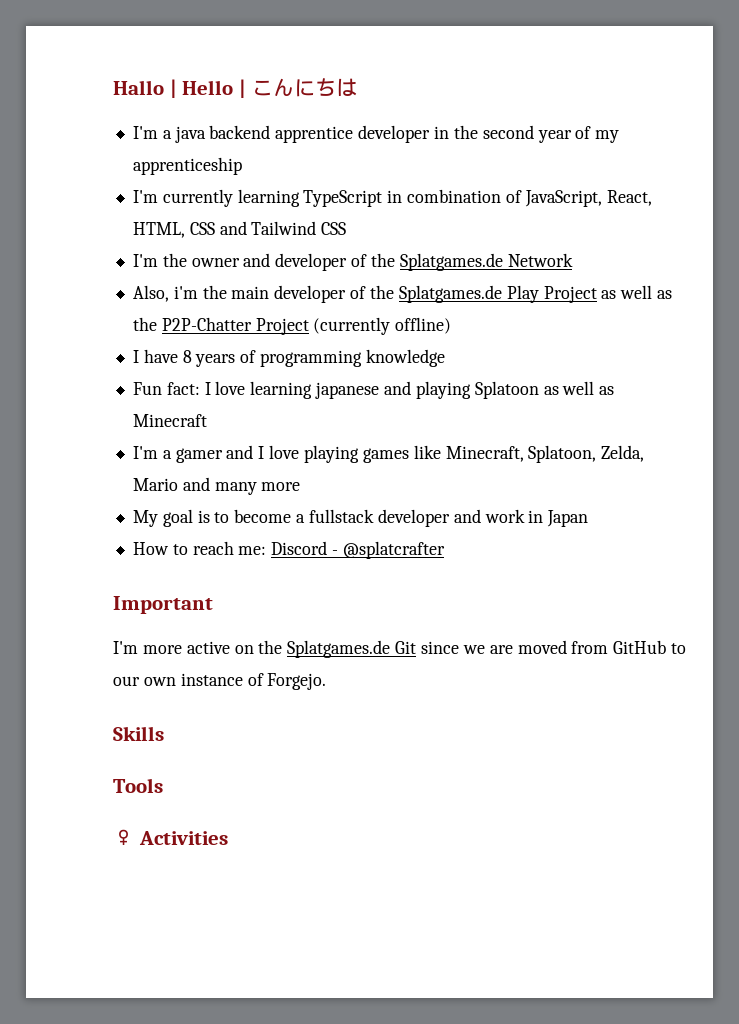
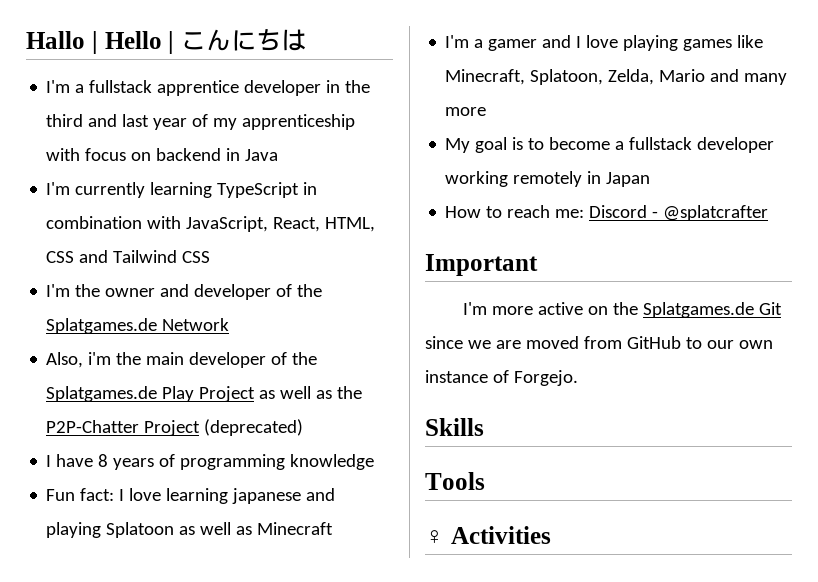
- I'm a java backend apprentice developer in the second year of my apprenticeship
+ I'm a fullstack apprentice developer in the third and last year of my apprenticeship with focus on backend in Java
- I'm currently learning TypeScript in combination of JavaScript, React, HTML, CSS and Tailwind CSS
+ I'm currently learning TypeScript in combination with JavaScript, React, HTML, CSS and Tailwind CSS
- Also, i'm the main developer of the Splatgames.de Play Project as well as the P2P-Chatter Project (currently offline)
+ Also, i'm the main developer of the Splatgames.de Play Project as well as the P2P-Chatter Project (deprecated)
- My goal is to become a fullstack developer and work in Japan
+ My goal is to become a fullstack developer working remotely in Japan

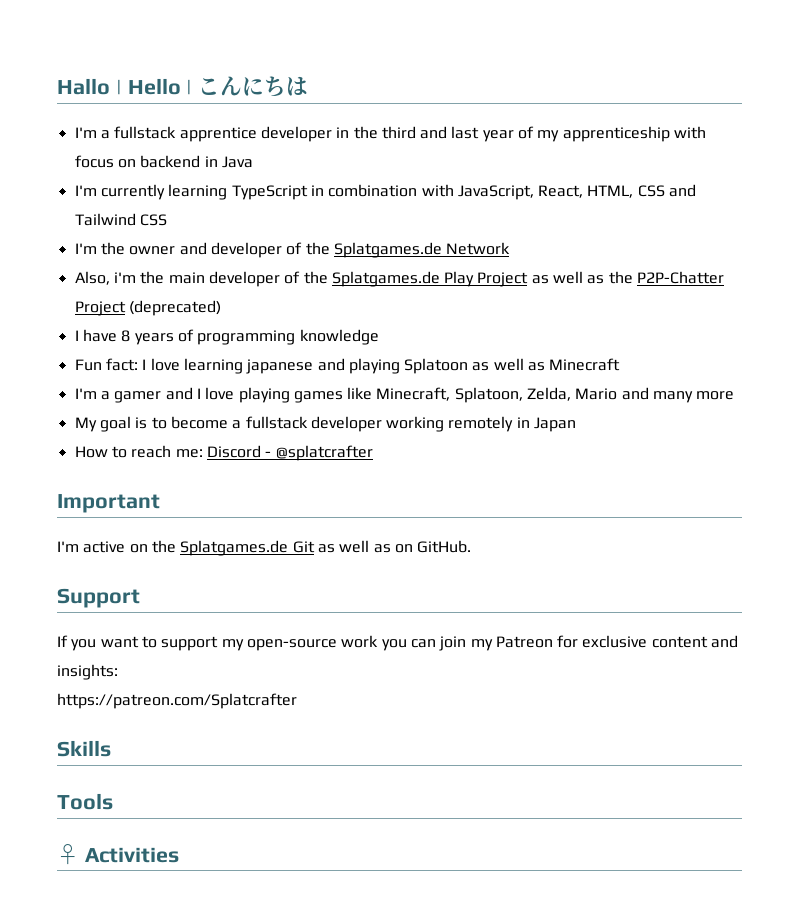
- I'm more active on the Splatgames.de Git since we are moved from GitHub to our own instance of Forgejo.
+ I'm active on the Splatgames.de Git as well as on GitHub.
+ Support
+ If you want to support my open-source work you can join my Patreon for exclusive content and insights:
+ https://patreon.com/Splatcrafter

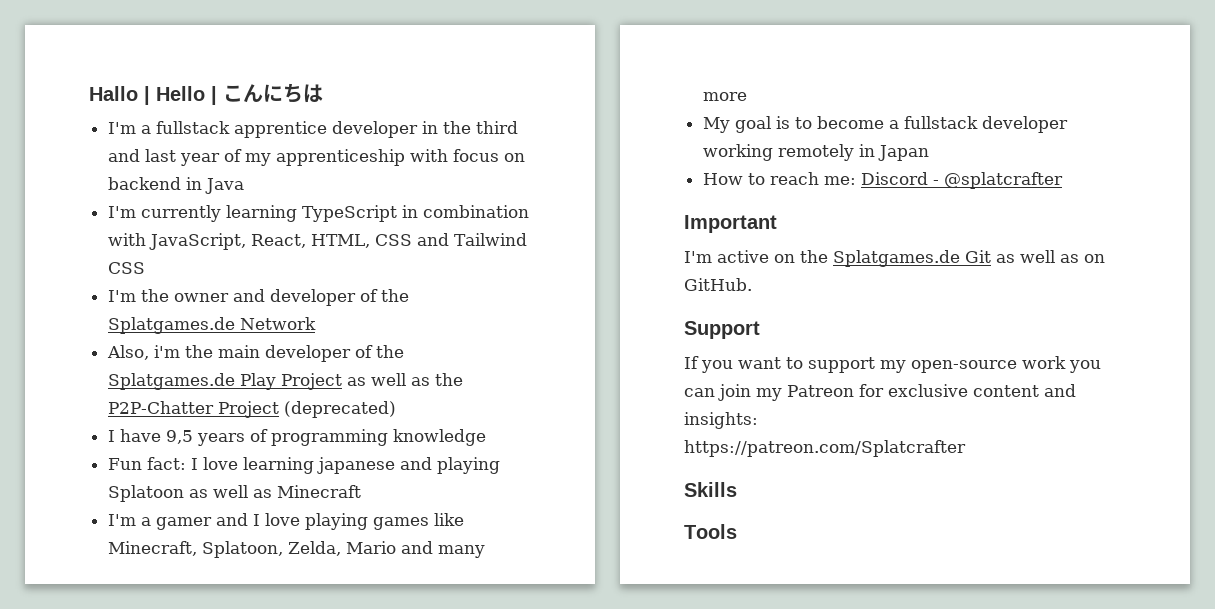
- I have 8 years of programming knowledge
+ I have 9,5 years of programming knowledge
- ♀ Activities

